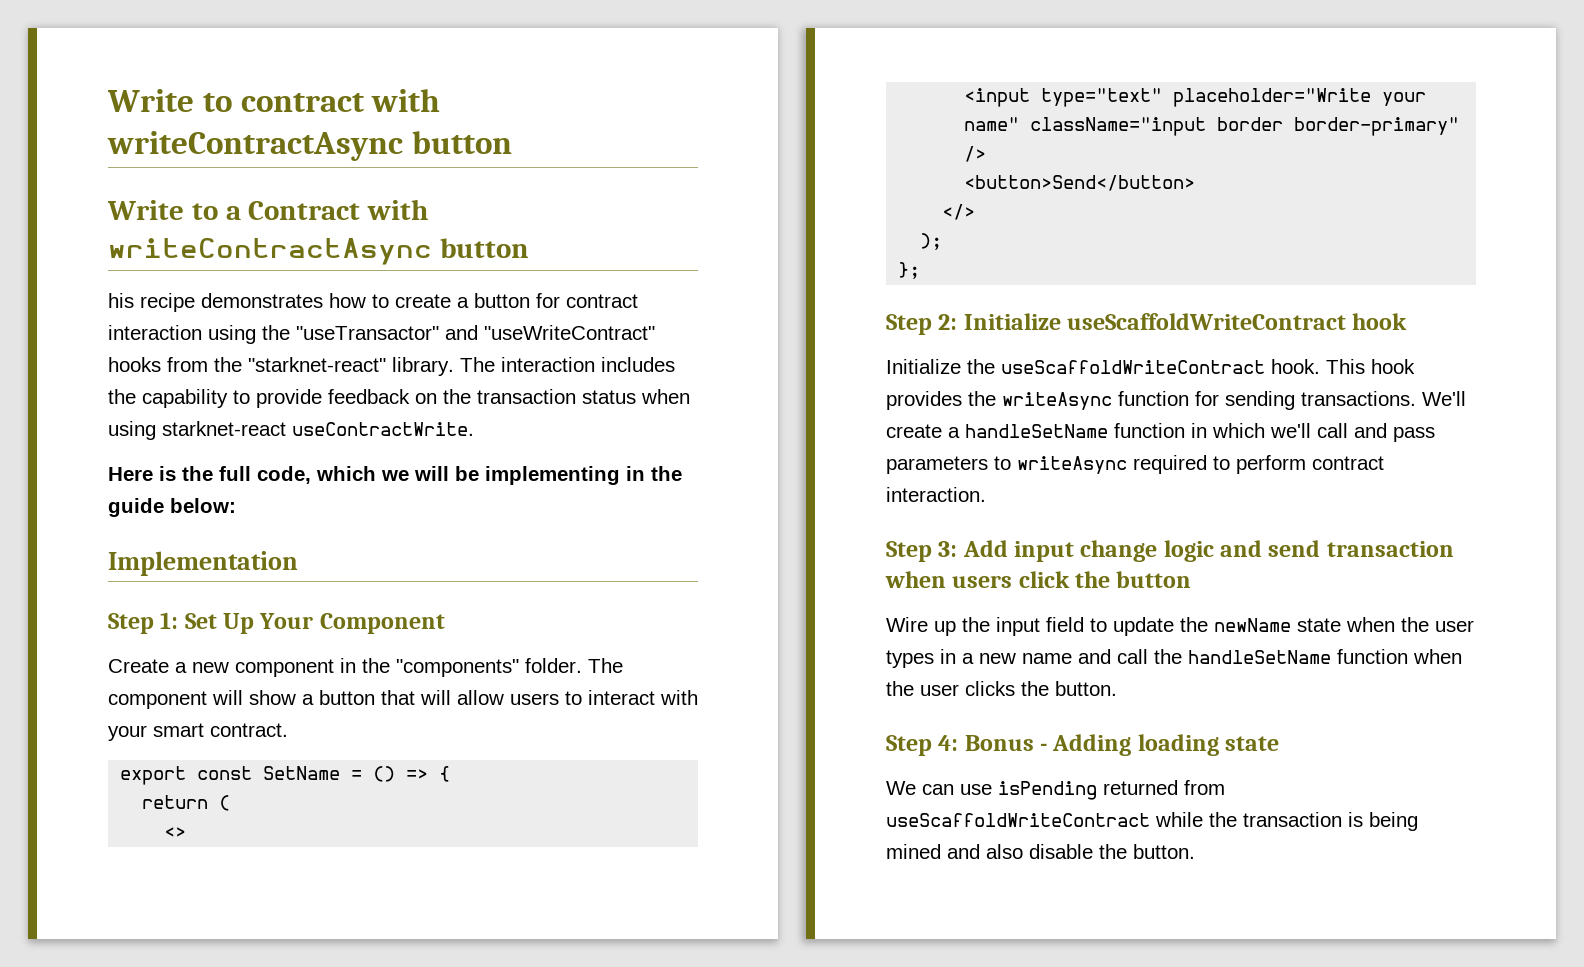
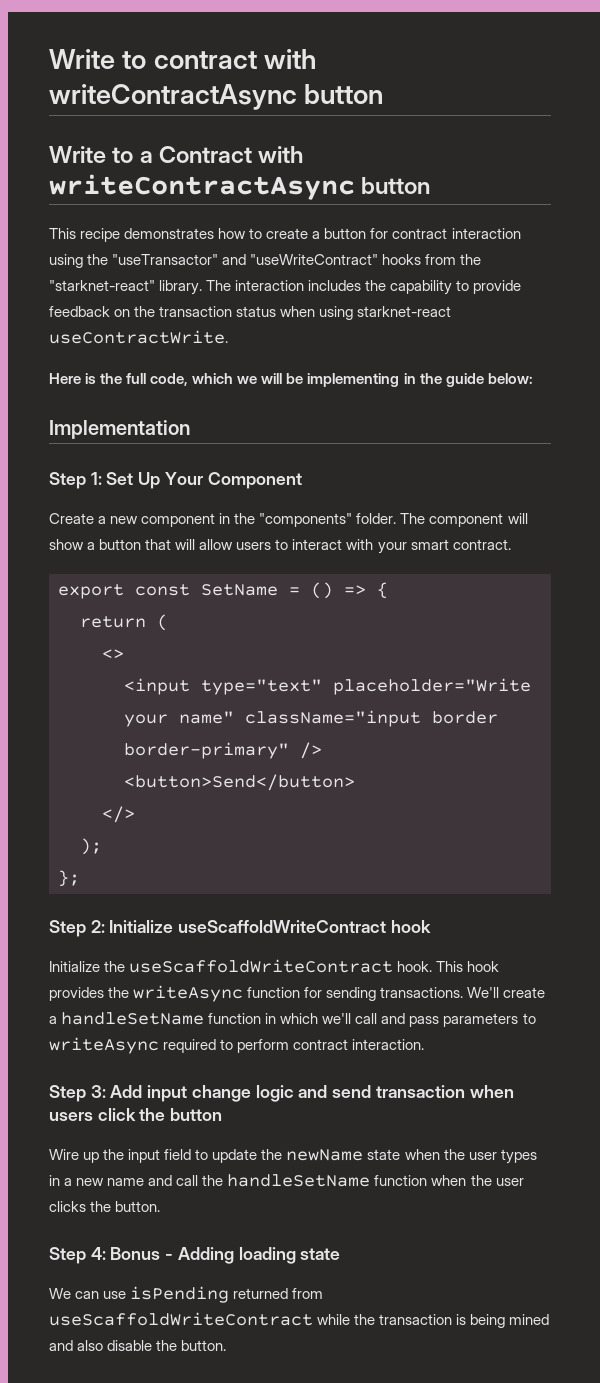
- his recipe demonstrates how to create a button for contract interaction using the "useTransactor" and "useWriteContract" hooks from the "starknet-react" library.
+ This recipe demonstrates how to create a button for contract interaction using the "useTransactor" and "useWriteContract" hooks from the "starknet-react" library.

